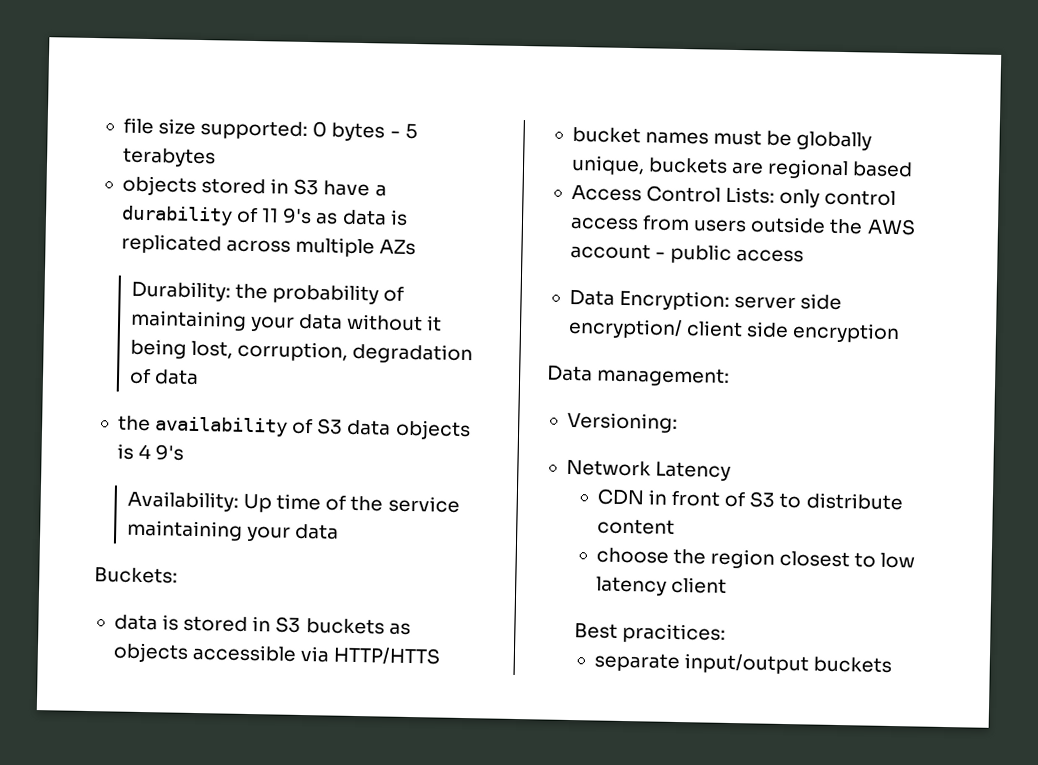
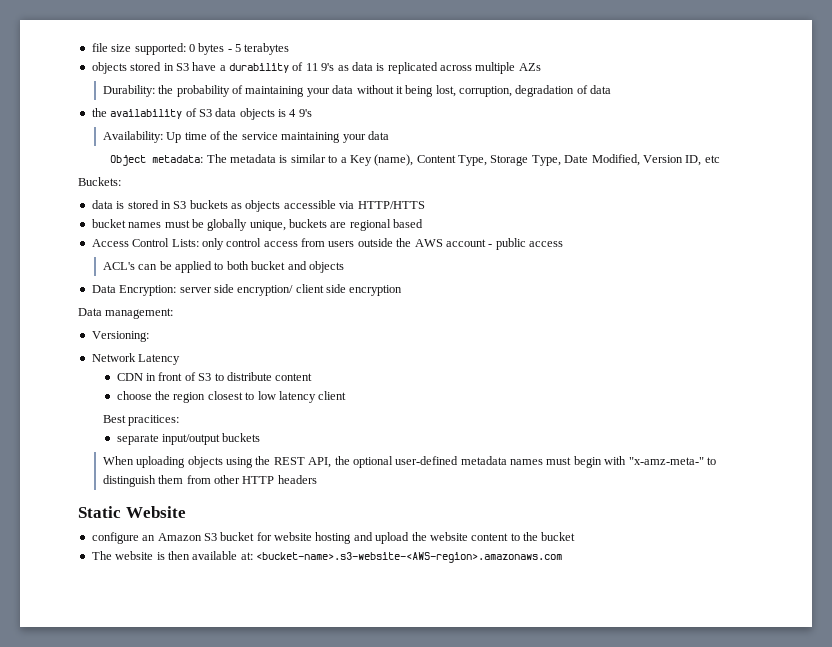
+ Object metadata: The metadata is similar to a Key (name), Content Type, Storage Type, Date Modified, Version ID, etc
+ ACL's can be applied to both bucket and objects
+ When uploading objects using the REST API, the optional user-defined metadata names must begin with "x-amz-meta-" to distinguish them from other HTTP headers
+ Static Website
+ configure an Amazon S3 bucket for website hosting and upload the website content to the bucket
+ The website is then available at: <bucket-name>.s3-website-<AWS-region>.amazonaws.com

